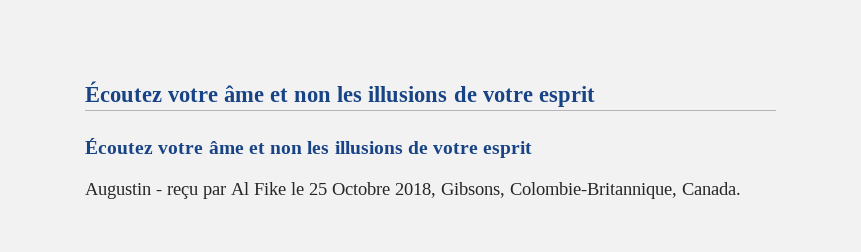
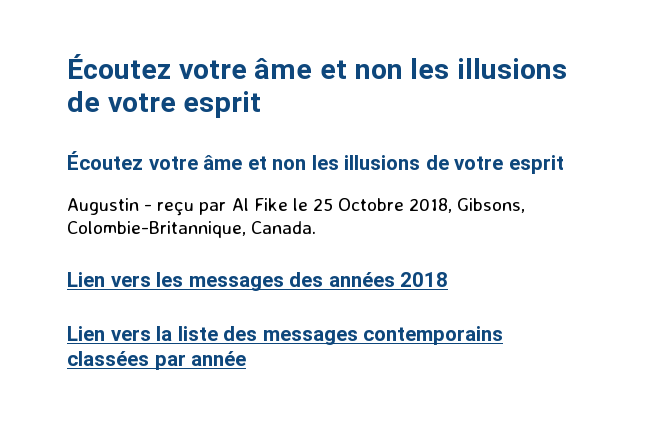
+ Lien vers les messages des années 2018
+ Lien vers la liste des messages contemporains classées par année

